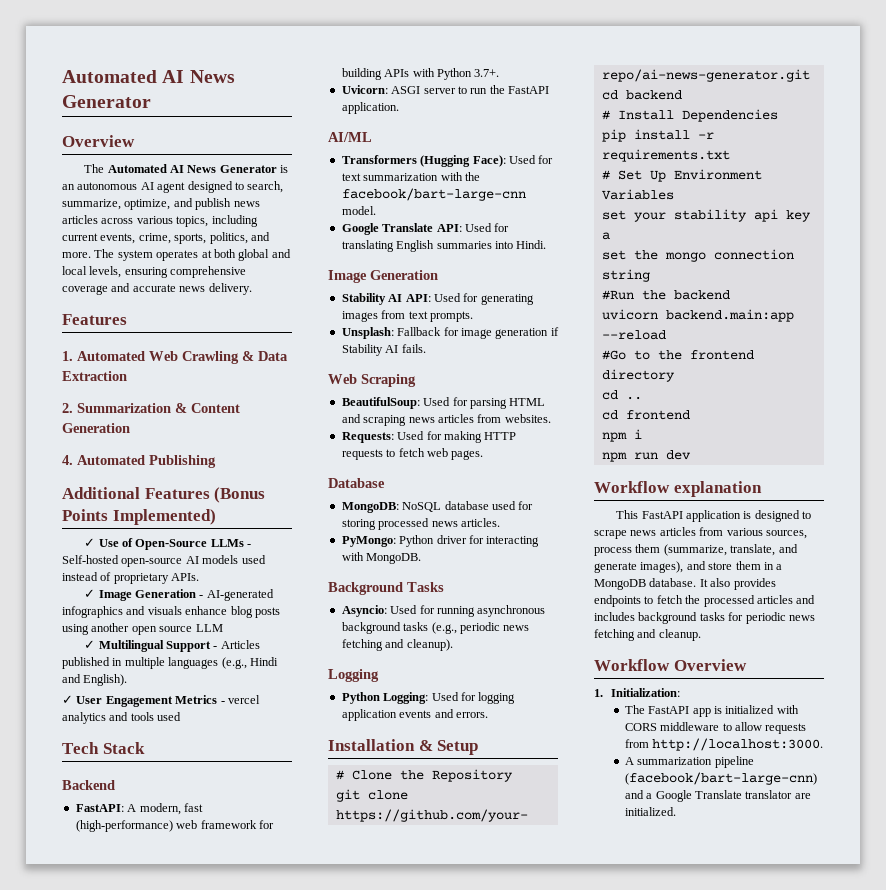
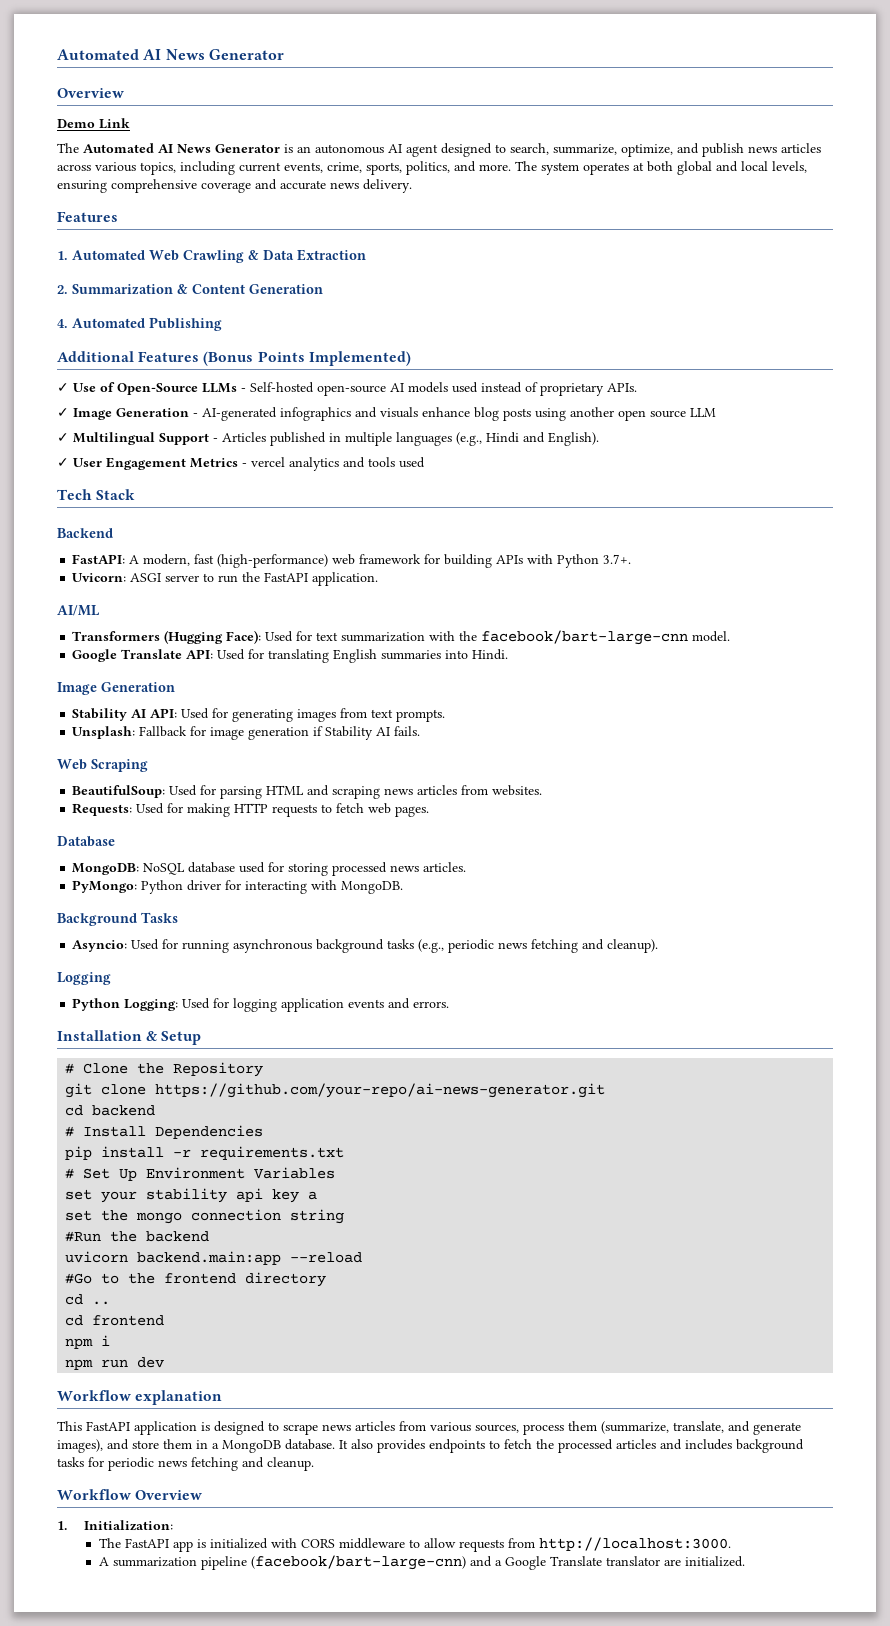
+ Demo Link

